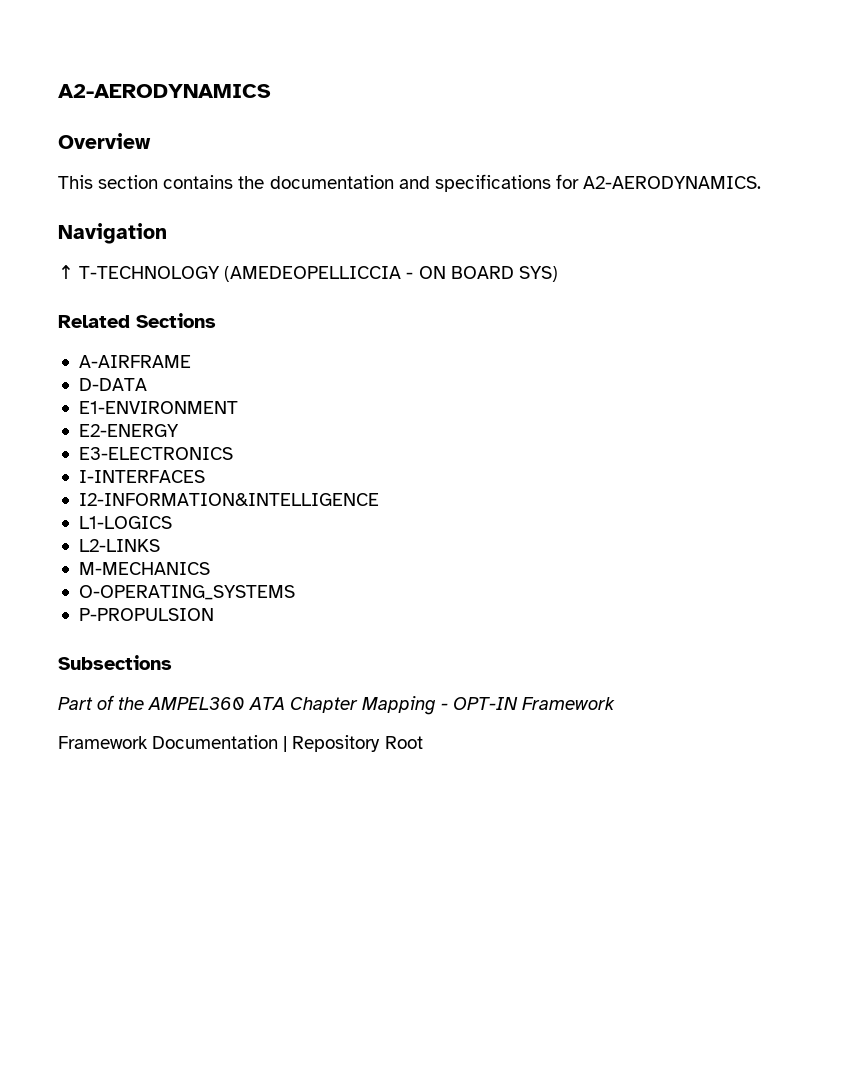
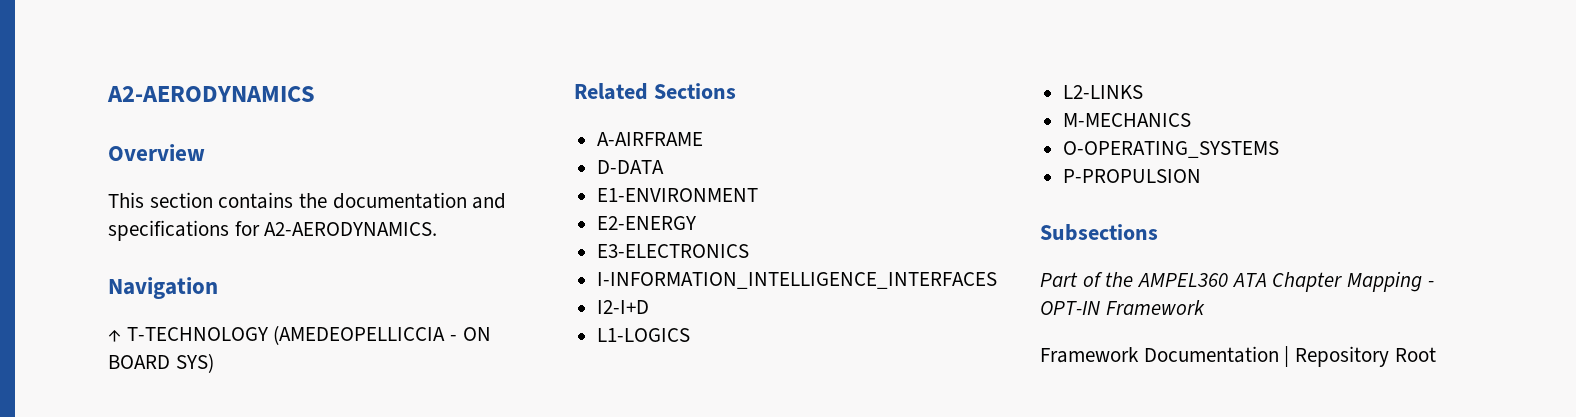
- I-INTERFACES
- I2-INFORMATION&INTELLIGENCE
+ I-INFORMATION_INTELLIGENCE_INTERFACES
+ I2-I+D

